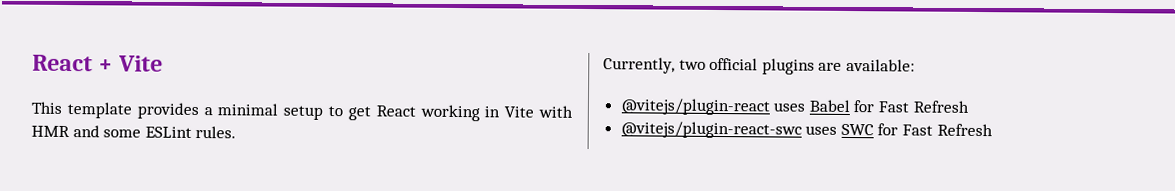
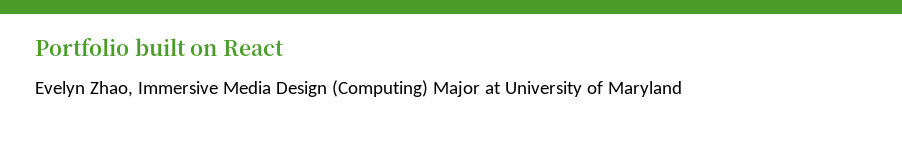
- React + Vite
- This template provides a minimal setup to get React working in Vite with HMR and some ESLint rules.
- Currently, two official plugins are available:
- @vitejs/plugin-react uses Babel for Fast Refresh
- @vitejs/plugin-react-swc uses SWC for Fast Refresh
+ Portfolio built on React
+ Evelyn Zhao, Immersive Media Design (Computing) Major at University of Maryland

